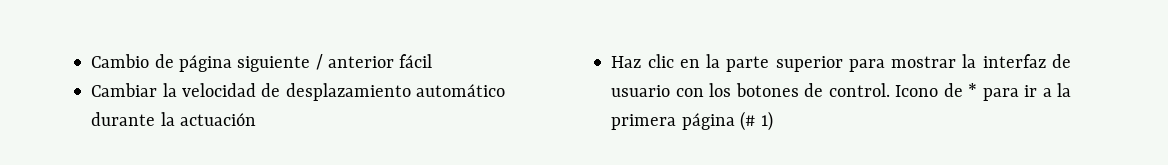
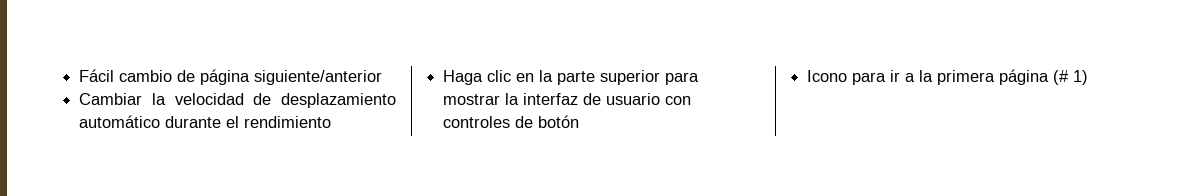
- Cambio de página siguiente / anterior fácil
+ Fácil cambio de página siguiente/anterior
- Cambiar la velocidad de desplazamiento automático durante la actuación
- Haz clic en la parte superior para mostrar la interfaz de usuario con los botones de control. Icono de * para ir a la primera página (# 1)
+ Cambiar la velocidad de desplazamiento automático durante el rendimiento
+ Haga clic en la parte superior para mostrar la interfaz de usuario con controles de botón
+ Icono para ir a la primera página (# 1)

